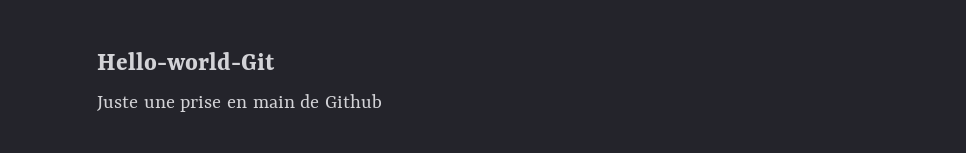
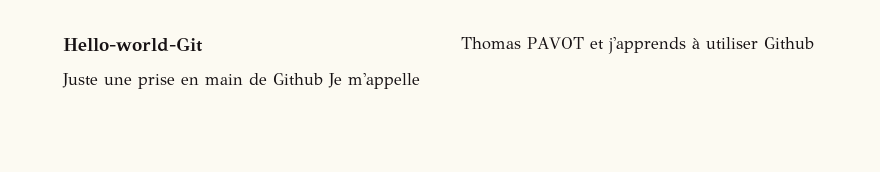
- Juste une prise en main de Github
+ Juste une prise en main de Github Je m'appelle Thomas PAVOT et j'apprends à utiliser Github

